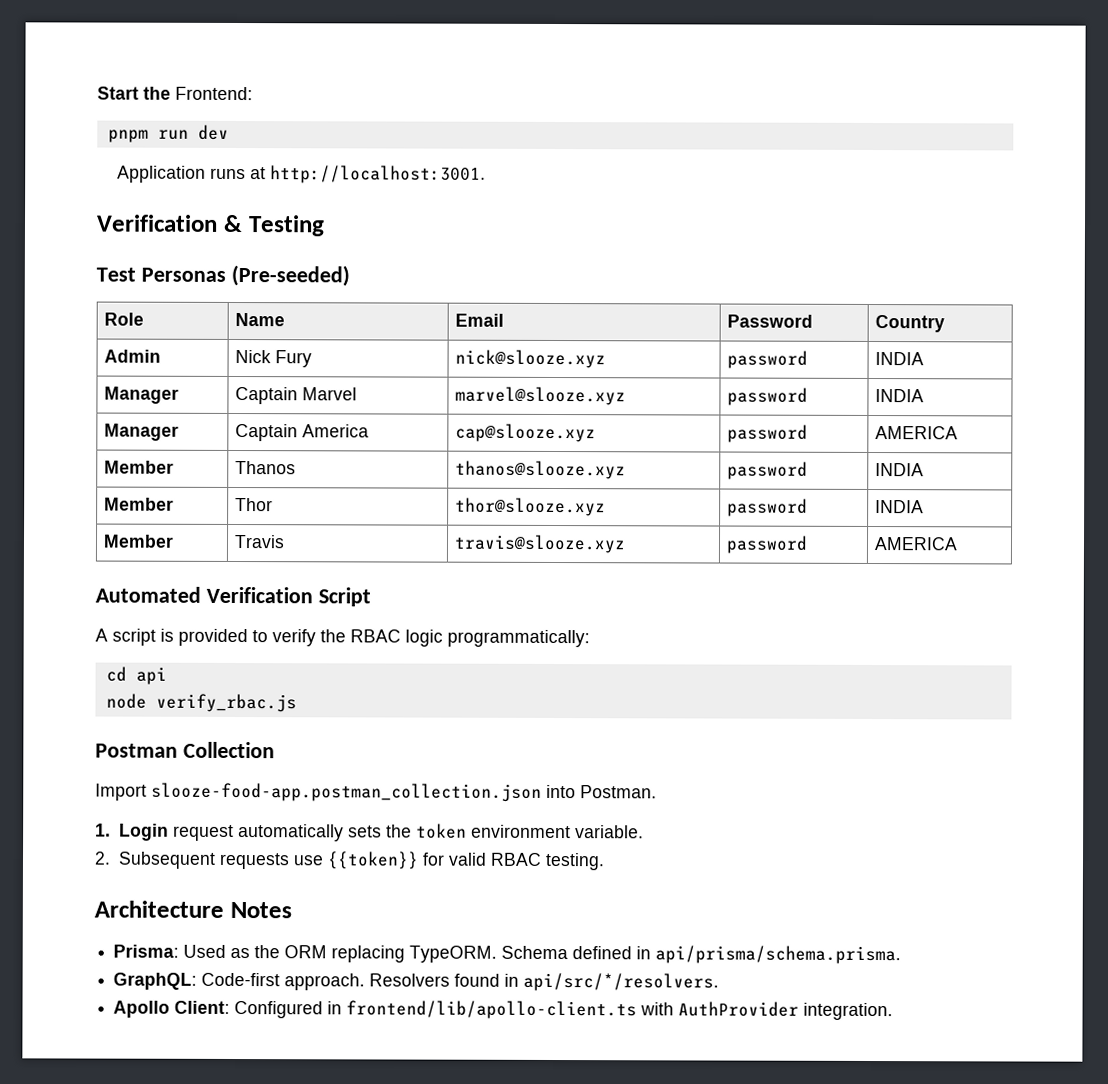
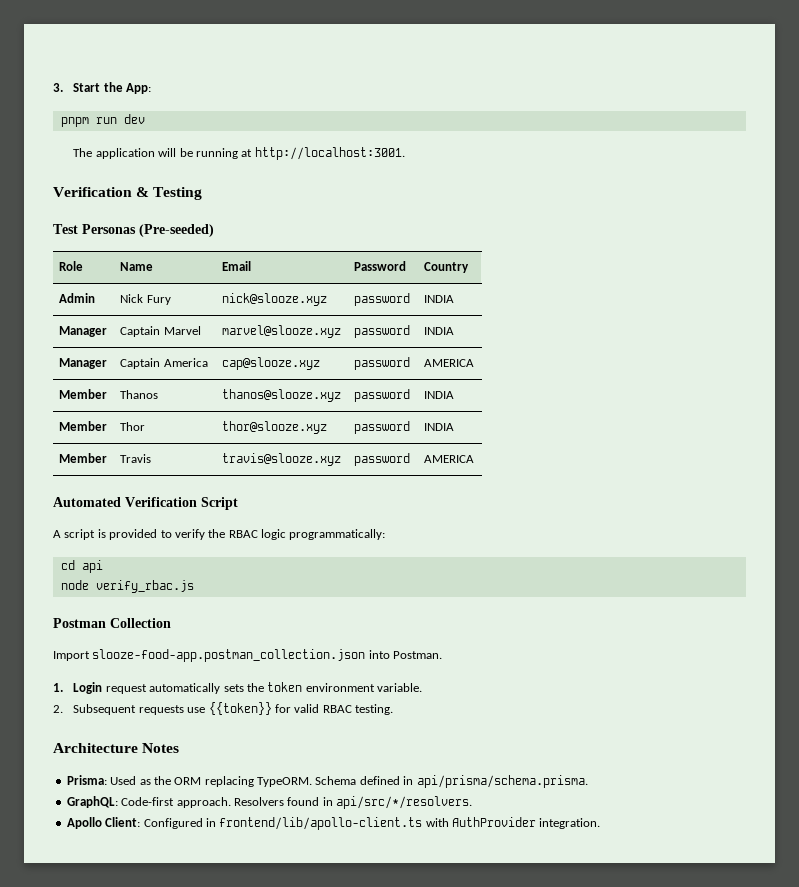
- Start the Frontend:
+ 3. Start the App:
- Application runs at http://localhost:3001.
+ The application will be running at http://localhost:3001.

